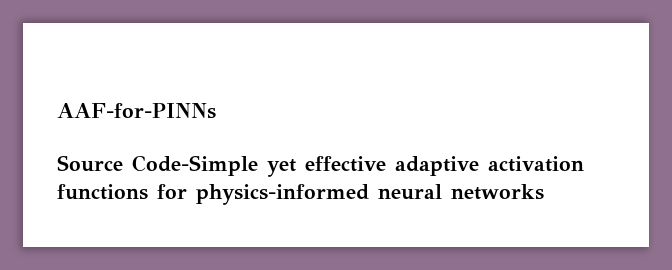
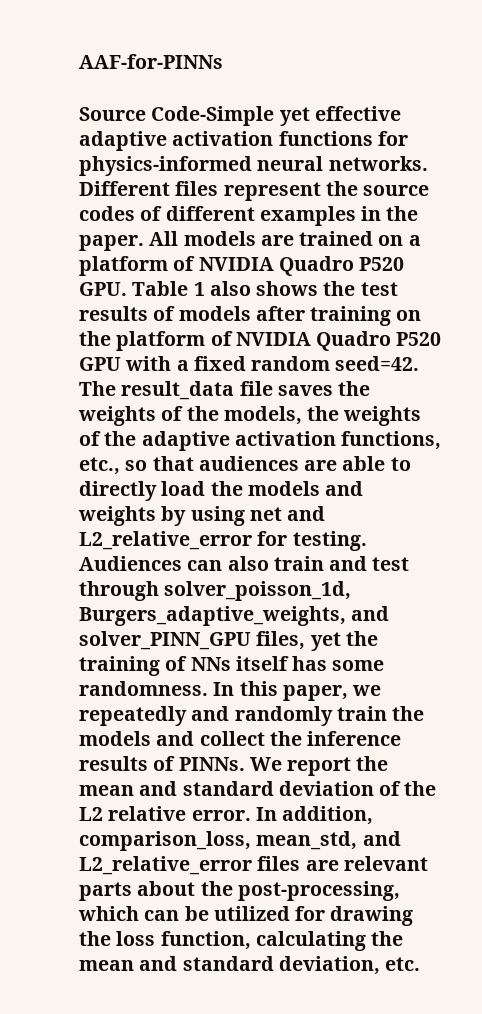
- Source Code-Simple yet effective adaptive activation functions for physics-informed neural networks
+ Source Code-Simple yet effective adaptive activation functions for physics-informed neural networks. Different files represent the source codes of different examples in the paper. All models are trained on a platform of NVIDIA Quadro P520 GPU. Table 1 also shows the test results of models after training on the platform of NVIDIA Quadro P520 GPU with a fixed random seed=42. The result_data file saves the weights of the models, the weights of the adaptive activation functions, etc., so that audiences are able to directly load the models and weights by using net and L2_relative_error for testing. Audiences can also train and test through solver_poisson_1d, Burgers_adaptive_weights, and solver_PINN_GPU files, yet the training of NNs itself has some randomness. In this paper, we repeatedly and randomly train the models and collect the inference results of PINNs. We report the mean and standard deviation of the L2 relative error. In addition, comparison_loss, mean_std, and L2_relative_error files are relevant parts about the post-processing, which can be utilized for drawing the loss function, calculating the mean and standard deviation, etc.

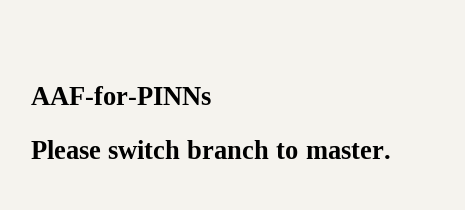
- Source Code-Simple yet effective adaptive activation functions for physics-informed neural networks. Different files represent the source codes of different examples in the paper. All models are trained on a platform of NVIDIA Quadro P520 GPU. Table 1 also shows the test results of models after training on the platform of NVIDIA Quadro P520 GPU with a fixed random seed=42. The result_data file saves the weights of the models, the weights of the adaptive activation functions, etc., so that audiences are able to directly load the models and weights by using net and L2_relative_error for testing. Audiences can also train and test through solver_poisson_1d, Burgers_adaptive_weights, and solver_PINN_GPU files, yet the training of NNs itself has some randomness. In this paper, we repeatedly and randomly train the models and collect the inference results of PINNs. We report the mean and standard deviation of the L2 relative error. In addition, comparison_loss, mean_std, and L2_relative_error files are relevant parts about the post-processing, which can be utilized for drawing the loss function, calculating the mean and standard deviation, etc.
+ Please switch branch to master.

